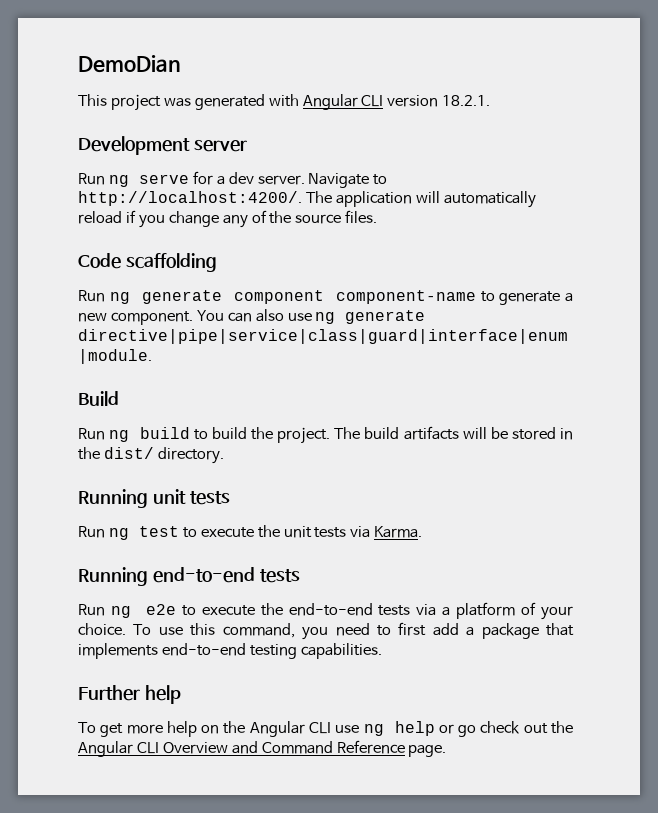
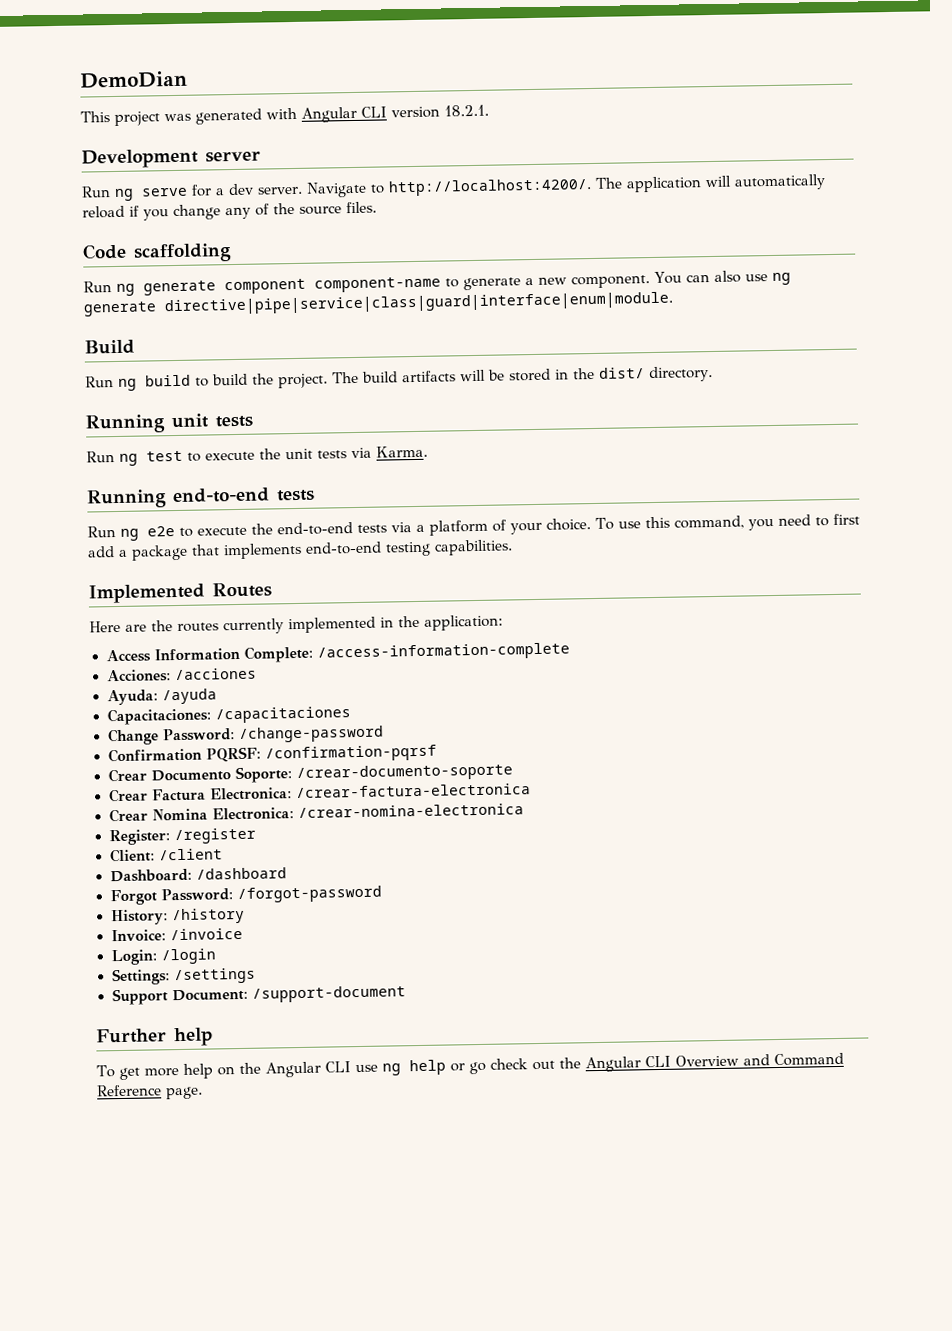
+ Implemented Routes
+ Here are the routes currently implemented in the application:
+ Access Information Complete: /access-information-complete
+ Acciones: /acciones
+ Ayuda: /ayuda
+ Capacitaciones: /capacitaciones
+ Change Password: /change-password
+ Confirmation PQRSF: /confirmation-pqrsf
+ Crear Documento Soporte: /crear-documento-soporte
+ Crear Factura Electronica: /crear-factura-electronica
+ Crear Nomina Electronica: /crear-nomina-electronica
+ Register: /register
+ Client: /client
+ Dashboard: /dashboard
+ Forgot Password: /forgot-password
+ History: /history
+ Invoice: /invoice
+ Login: /login
+ Settings: /settings
+ Support Document: /support-document

